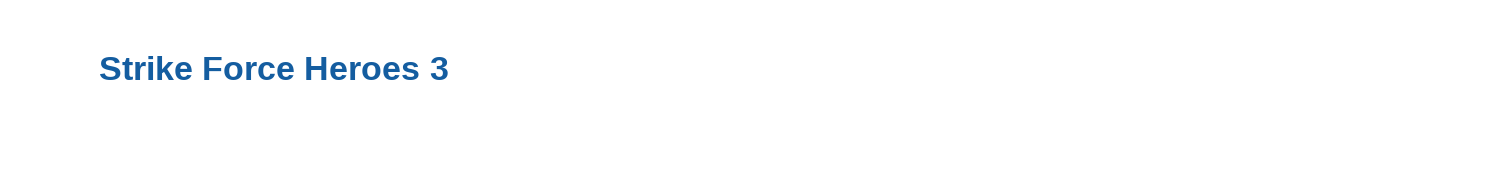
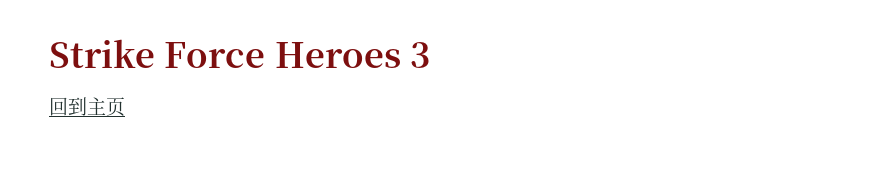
+ 回到主页

